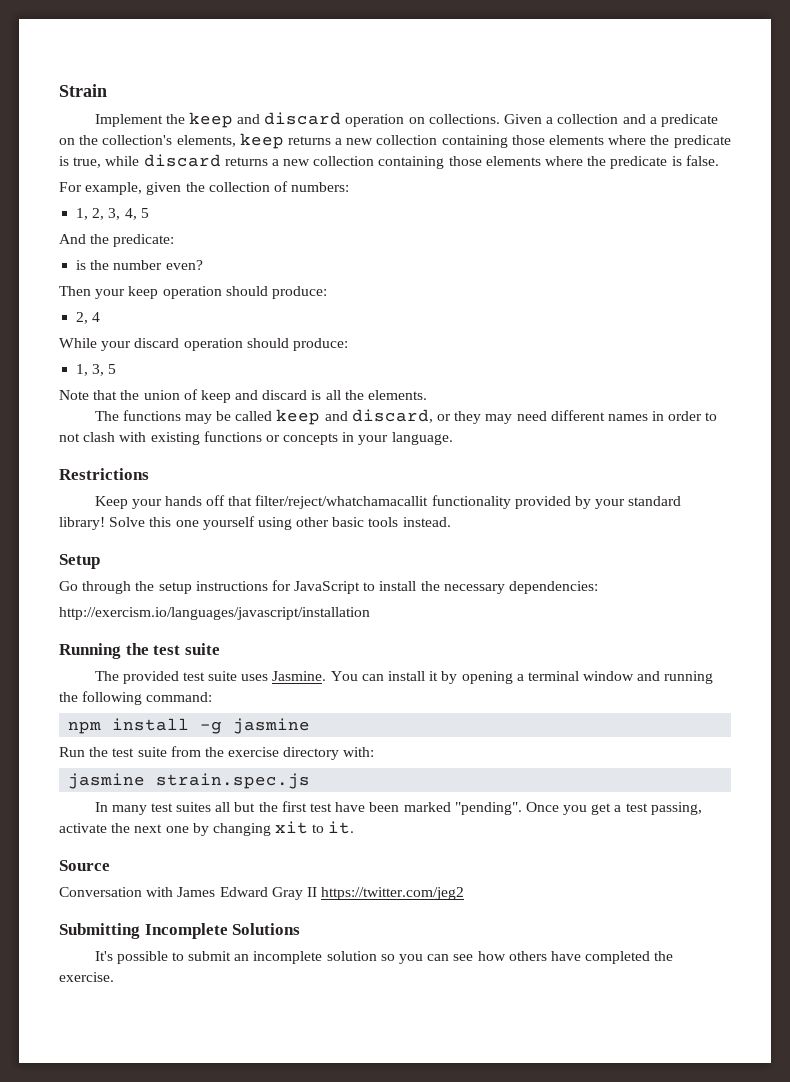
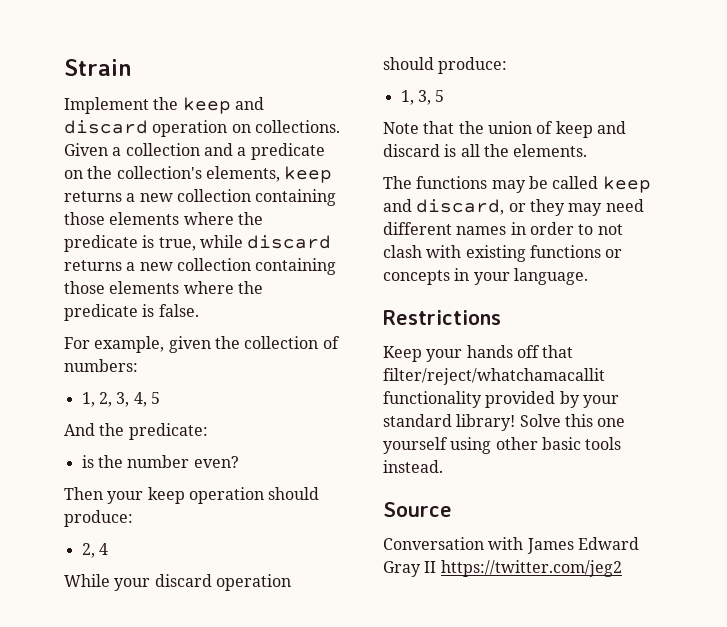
- Setup
- Go through the setup instructions for JavaScript to install the necessary dependencies:
- http://exercism.io/languages/javascript/installation
- Running the test suite
- The provided test suite uses Jasmine. You can install it by opening a terminal window and running the following command:
- npm install -g jasmine
- Run the test suite from the exercise directory with:
- jasmine strain.spec.js
- In many test suites all but the first test have been marked "pending". Once you get a test passing, activate the next one by changing xit to it.
- Submitting Incomplete Solutions
- It's possible to submit an incomplete solution so you can see how others have completed the exercise.

